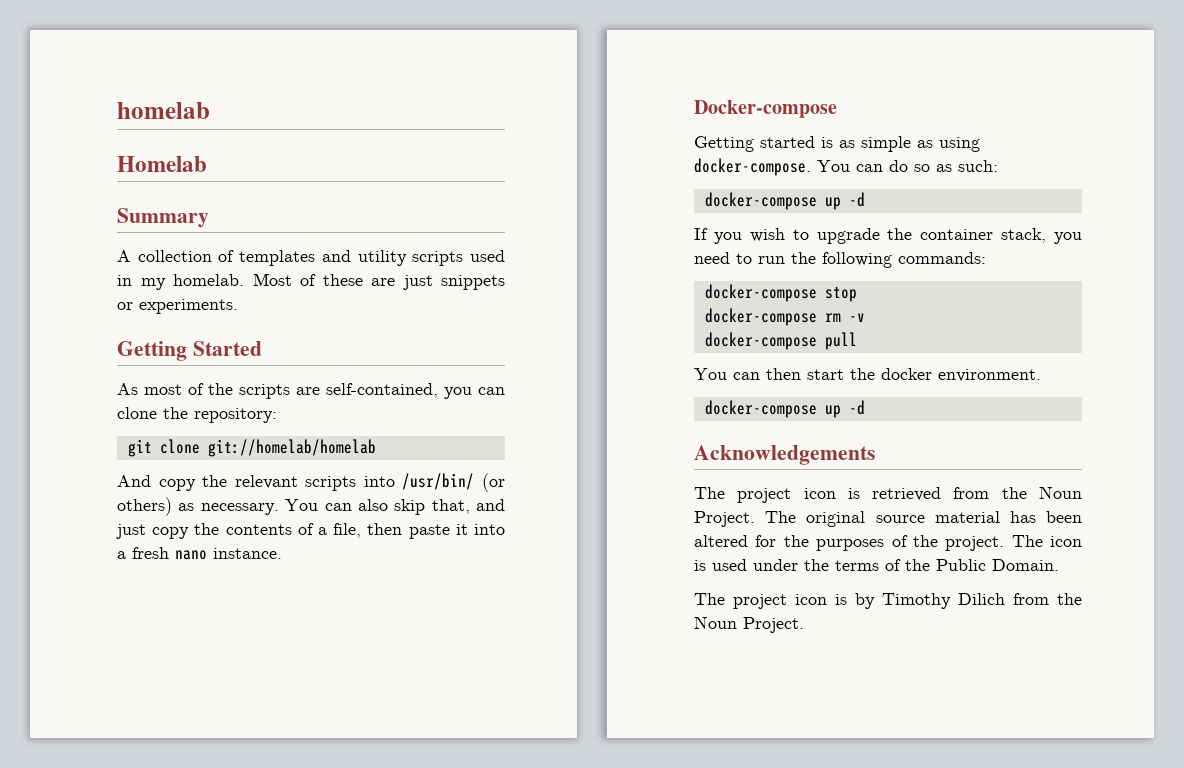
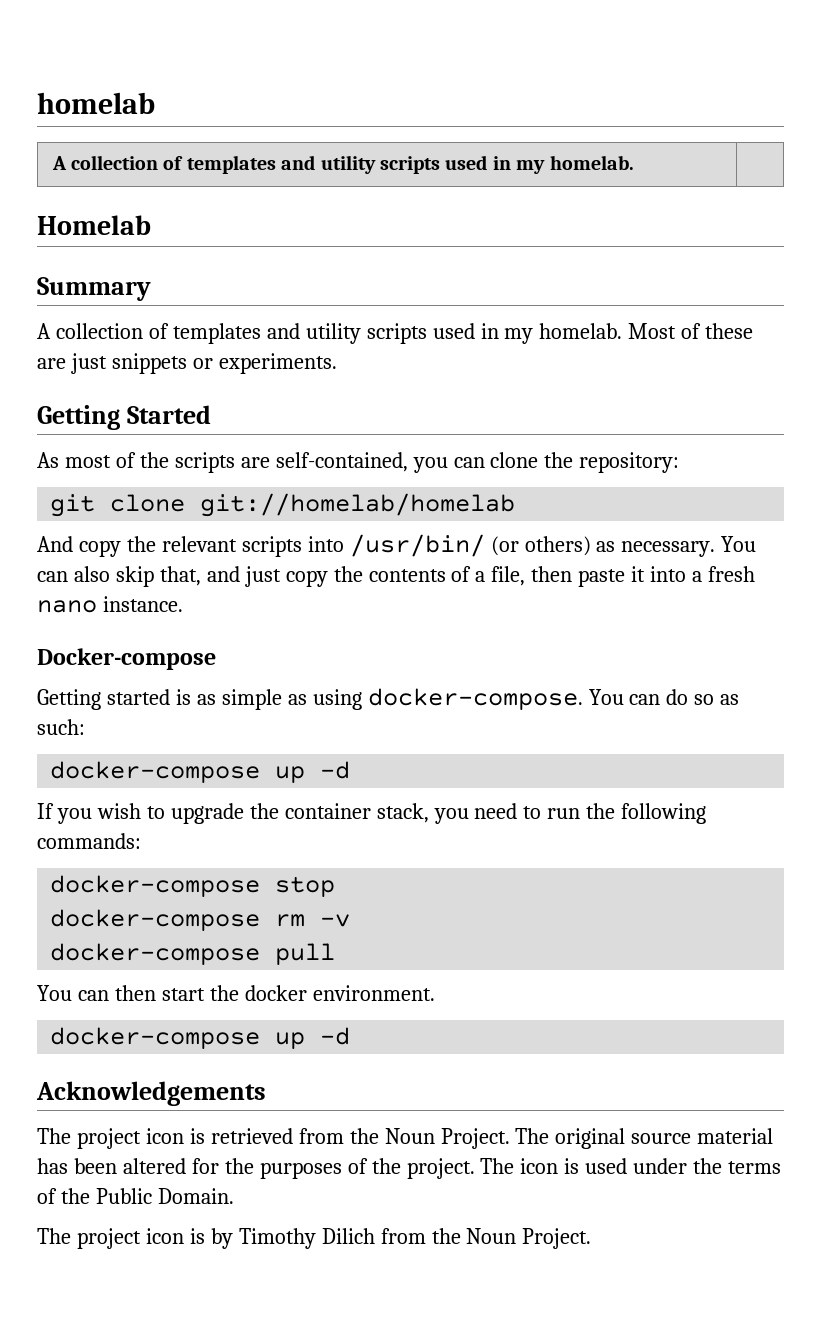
+ A collection of templates and utility scripts used in my homelab. |

